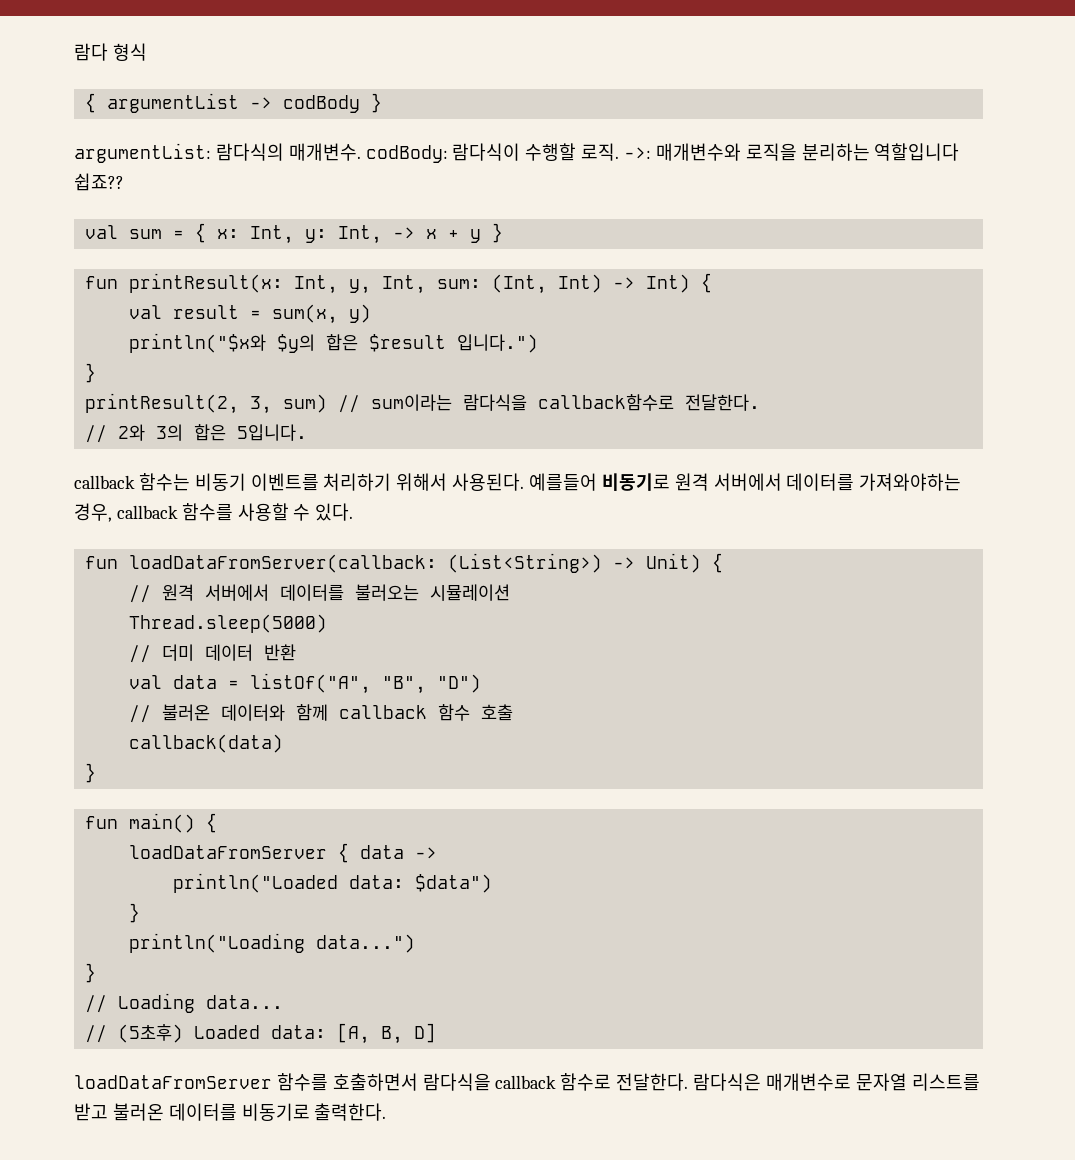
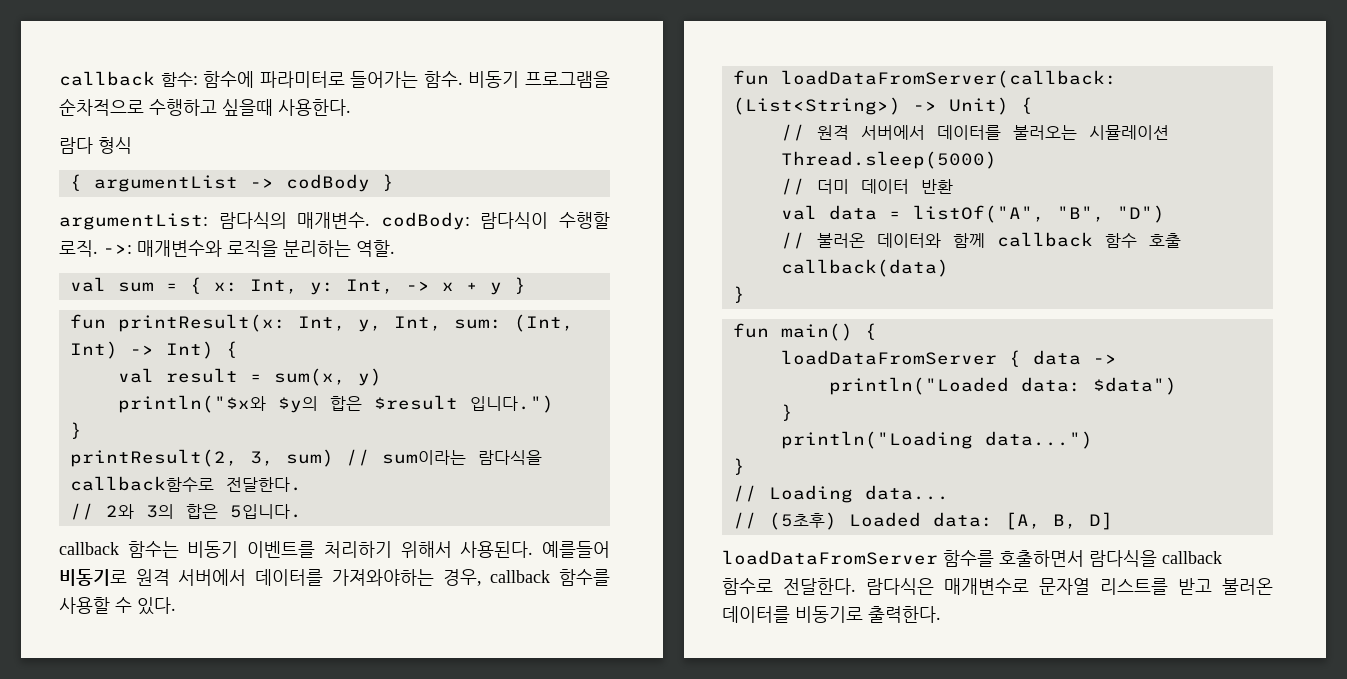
+ callback 함수: 함수에 파라미터로 들어가는 함수. 비동기 프로그램을 순차적으로 수행하고 싶을때 사용한다.
- ->: 매개변수와 로직을 분리하는 역할입니다 쉽죠??
+ ->: 매개변수와 로직을 분리하는 역할.

